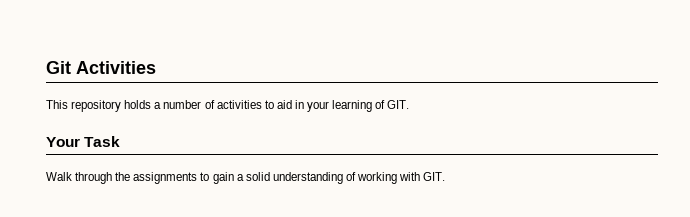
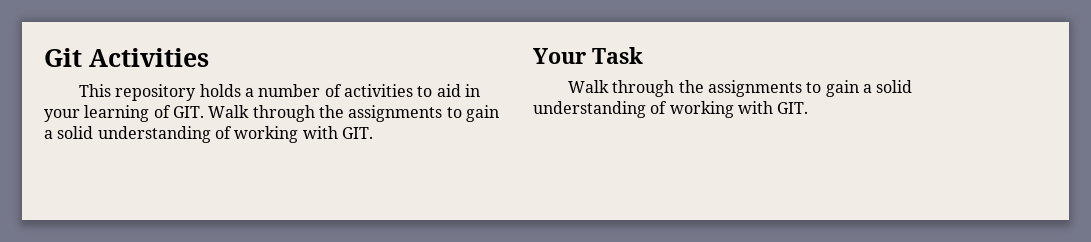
- This repository holds a number of activities to aid in your learning of GIT.
+ This repository holds a number of activities to aid in your learning of GIT. Walk through the assignments to gain a solid understanding of working with GIT.

